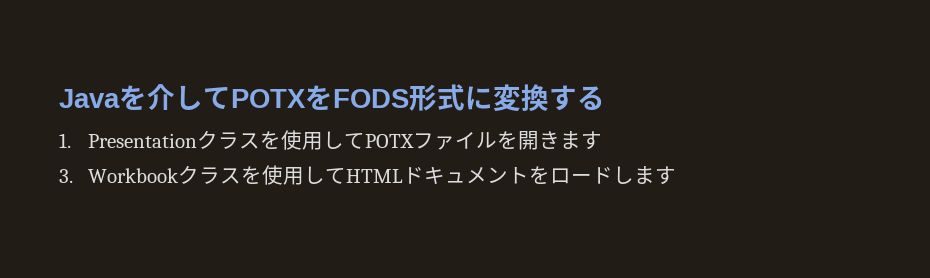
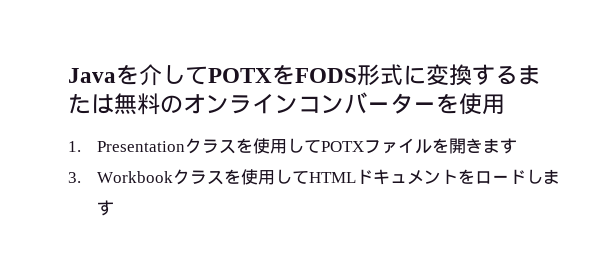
- Javaを介してPOTXをFODS形式に変換する
+ Javaを介してPOTXをFODS形式に変換するまたは無料のオンラインコンバーターを使用

